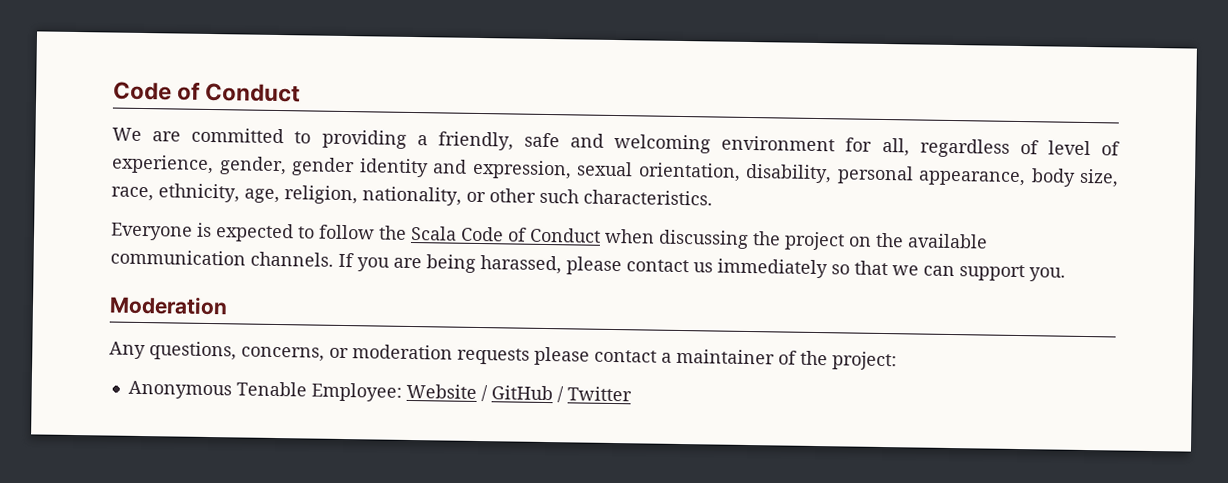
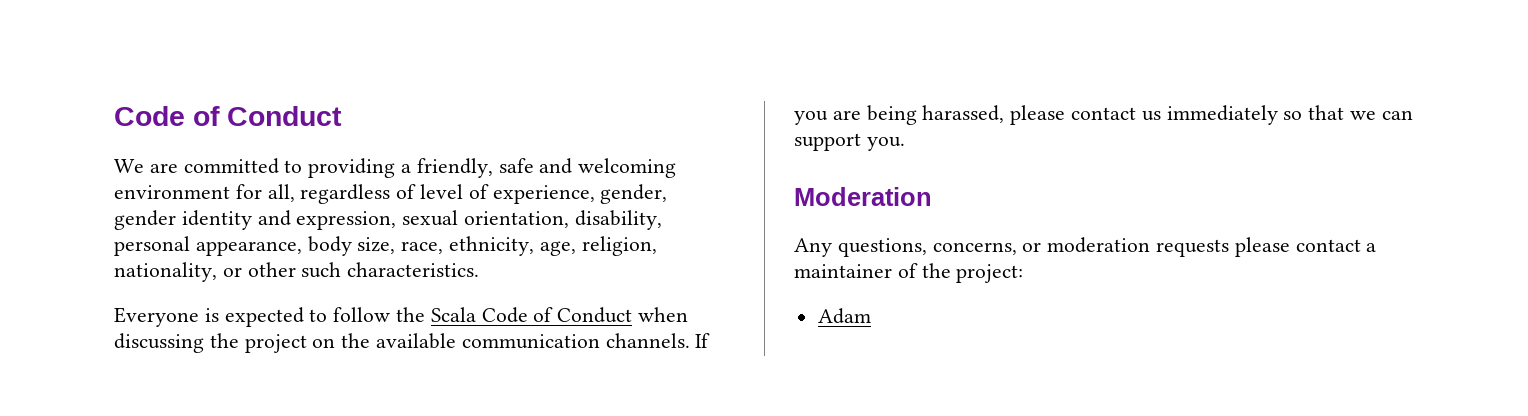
- Anonymous Tenable Employee: Website / GitHub / Twitter
+ Adam

